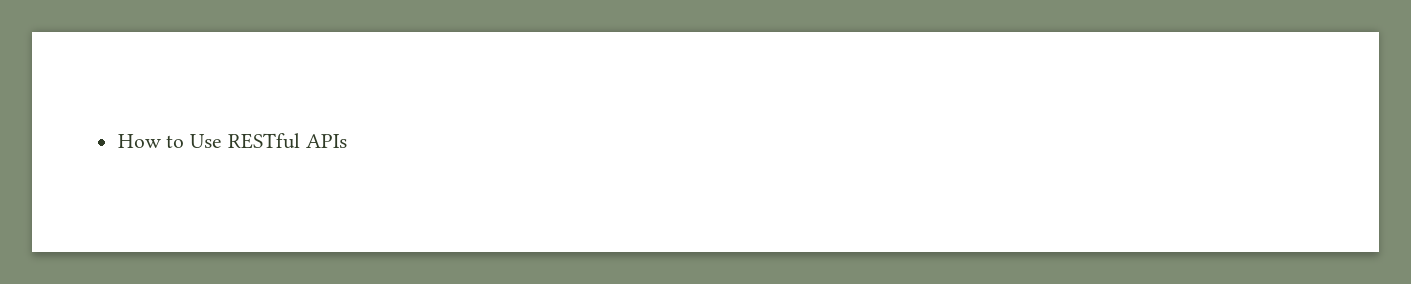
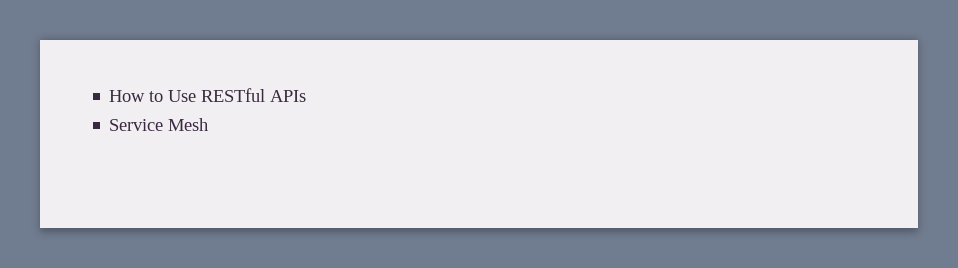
+ Service Mesh

